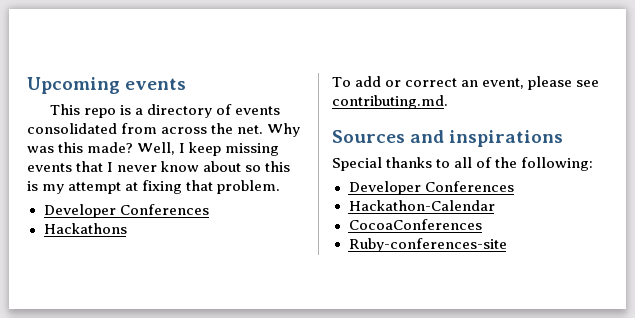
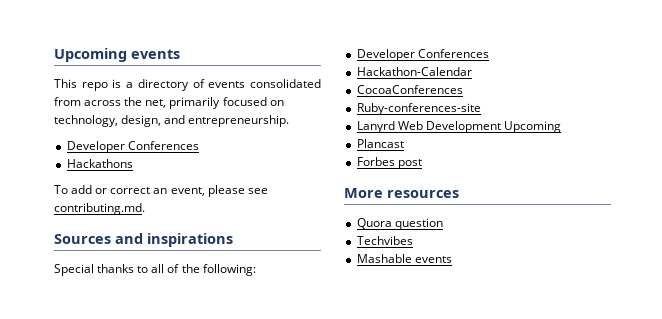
- This repo is a directory of events consolidated from across the net. Why was this made? Well, I keep missing events that I never know about so this is my attempt at fixing that problem.
+ This repo is a directory of events consolidated from across the net, primarily focused on technology, design, and entrepreneurship.
+ Lanyrd Web Development Upcoming
+ Plancast
+ Forbes post
+ More resources
+ Quora question
+ Techvibes
+ Mashable events

